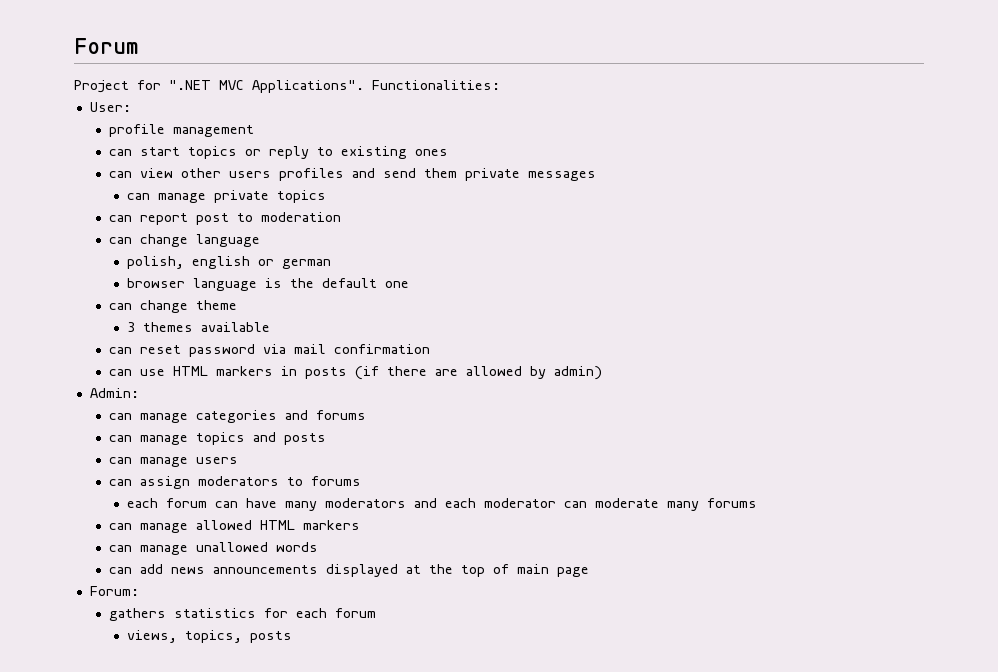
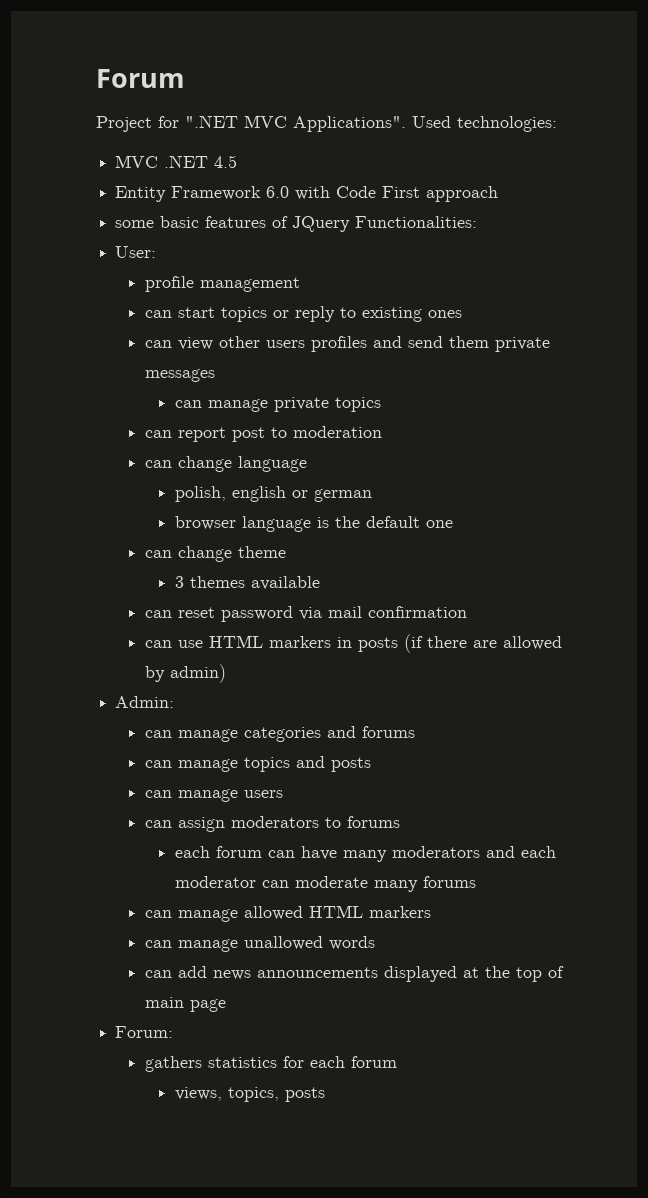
- Functionalities:
+ Used technologies:
+ MVC .NET 4.5
+ Entity Framework 6.0 with Code First approach
+ some basic features of JQuery Functionalities:

